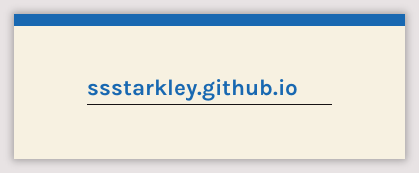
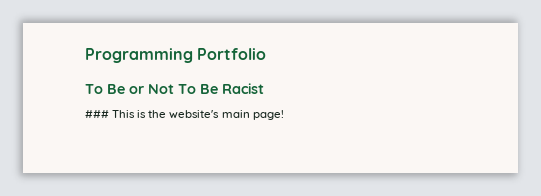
- ssstarkley.github.io
+ Programming Portfolio
+ To Be or Not To Be Racist
+ ### This is the website's main page!

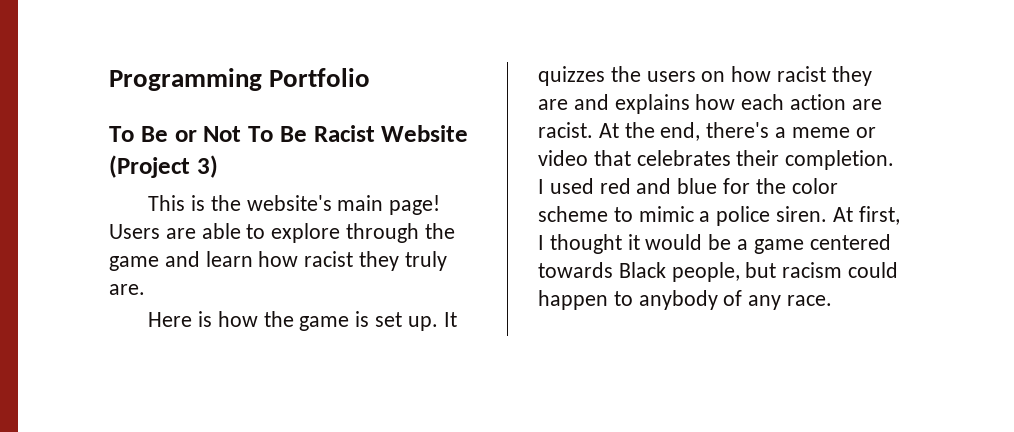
- To Be or Not To Be Racist
- ### This is the website's main page!
+ To Be or Not To Be Racist Website (Project 3)
+ This is the website's main page!
+ Users are able to explore through the game and learn how racist they truly are.
+ Here is how the game is set up. It quizzes the users on how racist they are and explains how each action are racist. At the end, there's a meme or video that celebrates their completion. I used red and blue for the color scheme to mimic a police siren. At first, I thought it would be a game centered towards Black people, but racism could happen to anybody of any race.

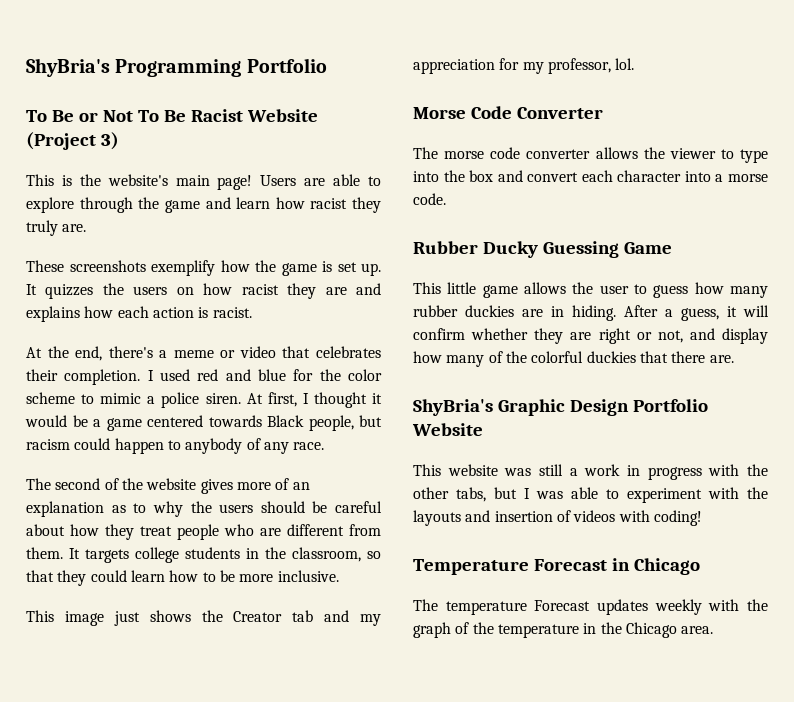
- Programming Portfolio
+ ShyBria's Programming Portfolio
- Here is how the game is set up.
+ These screenshots exemplify how the game is set up.
- It quizzes the users on how racist they are and explains how each action are racist. At the end, there's a meme or video that celebrates their completion.
+ It quizzes the users on how racist they are and explains how each action is racist.
+ At the end, there's a meme or video that celebrates their completion.
+ The second of the website gives more of an explanation as to why the users should be careful about how they treat people who are different from them. It targets college students in the classroom, so that they could learn how to be more inclusive.
+ This image just shows the Creator tab and my appreciation for my professor, lol.
+ Morse Code Converter
+ The morse code converter allows the viewer to type into the box and convert each character into a morse code.
+ Rubber Ducky Guessing Game
+ This little game allows the user to guess how many rubber duckies are in hiding. After a guess, it will confirm whether they are right or not, and display how many of the colorful duckies that there are.
+ ShyBria's Graphic Design Portfolio Website
+ This website was still a work in progress with the other tabs, but I was able to experiment with the layouts and insertion of videos with coding!
+ Temperature Forecast in Chicago
+ The temperature Forecast updates weekly with the graph of the temperature in the Chicago area.

